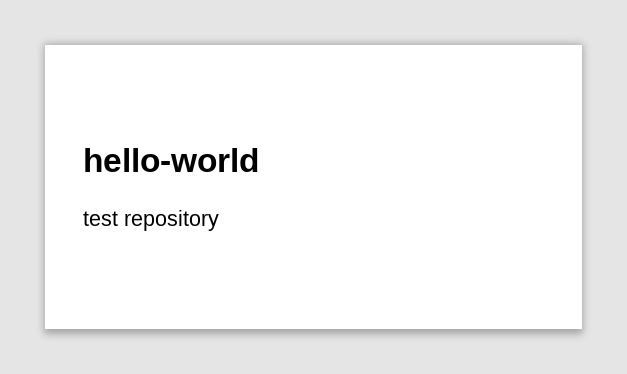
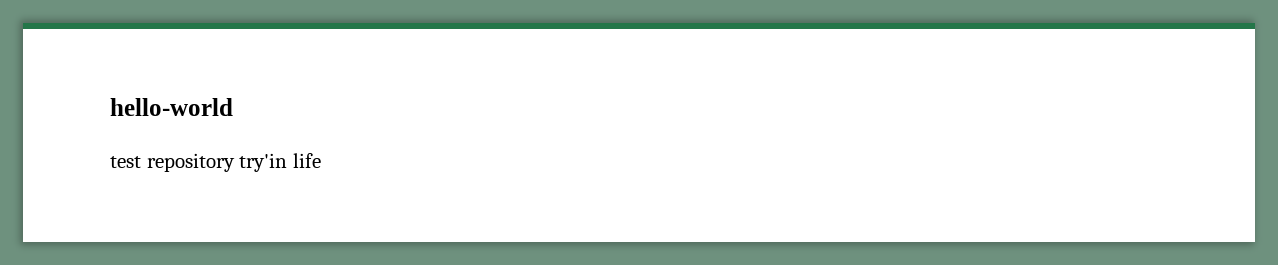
- test repository
+ test repository try'in life

